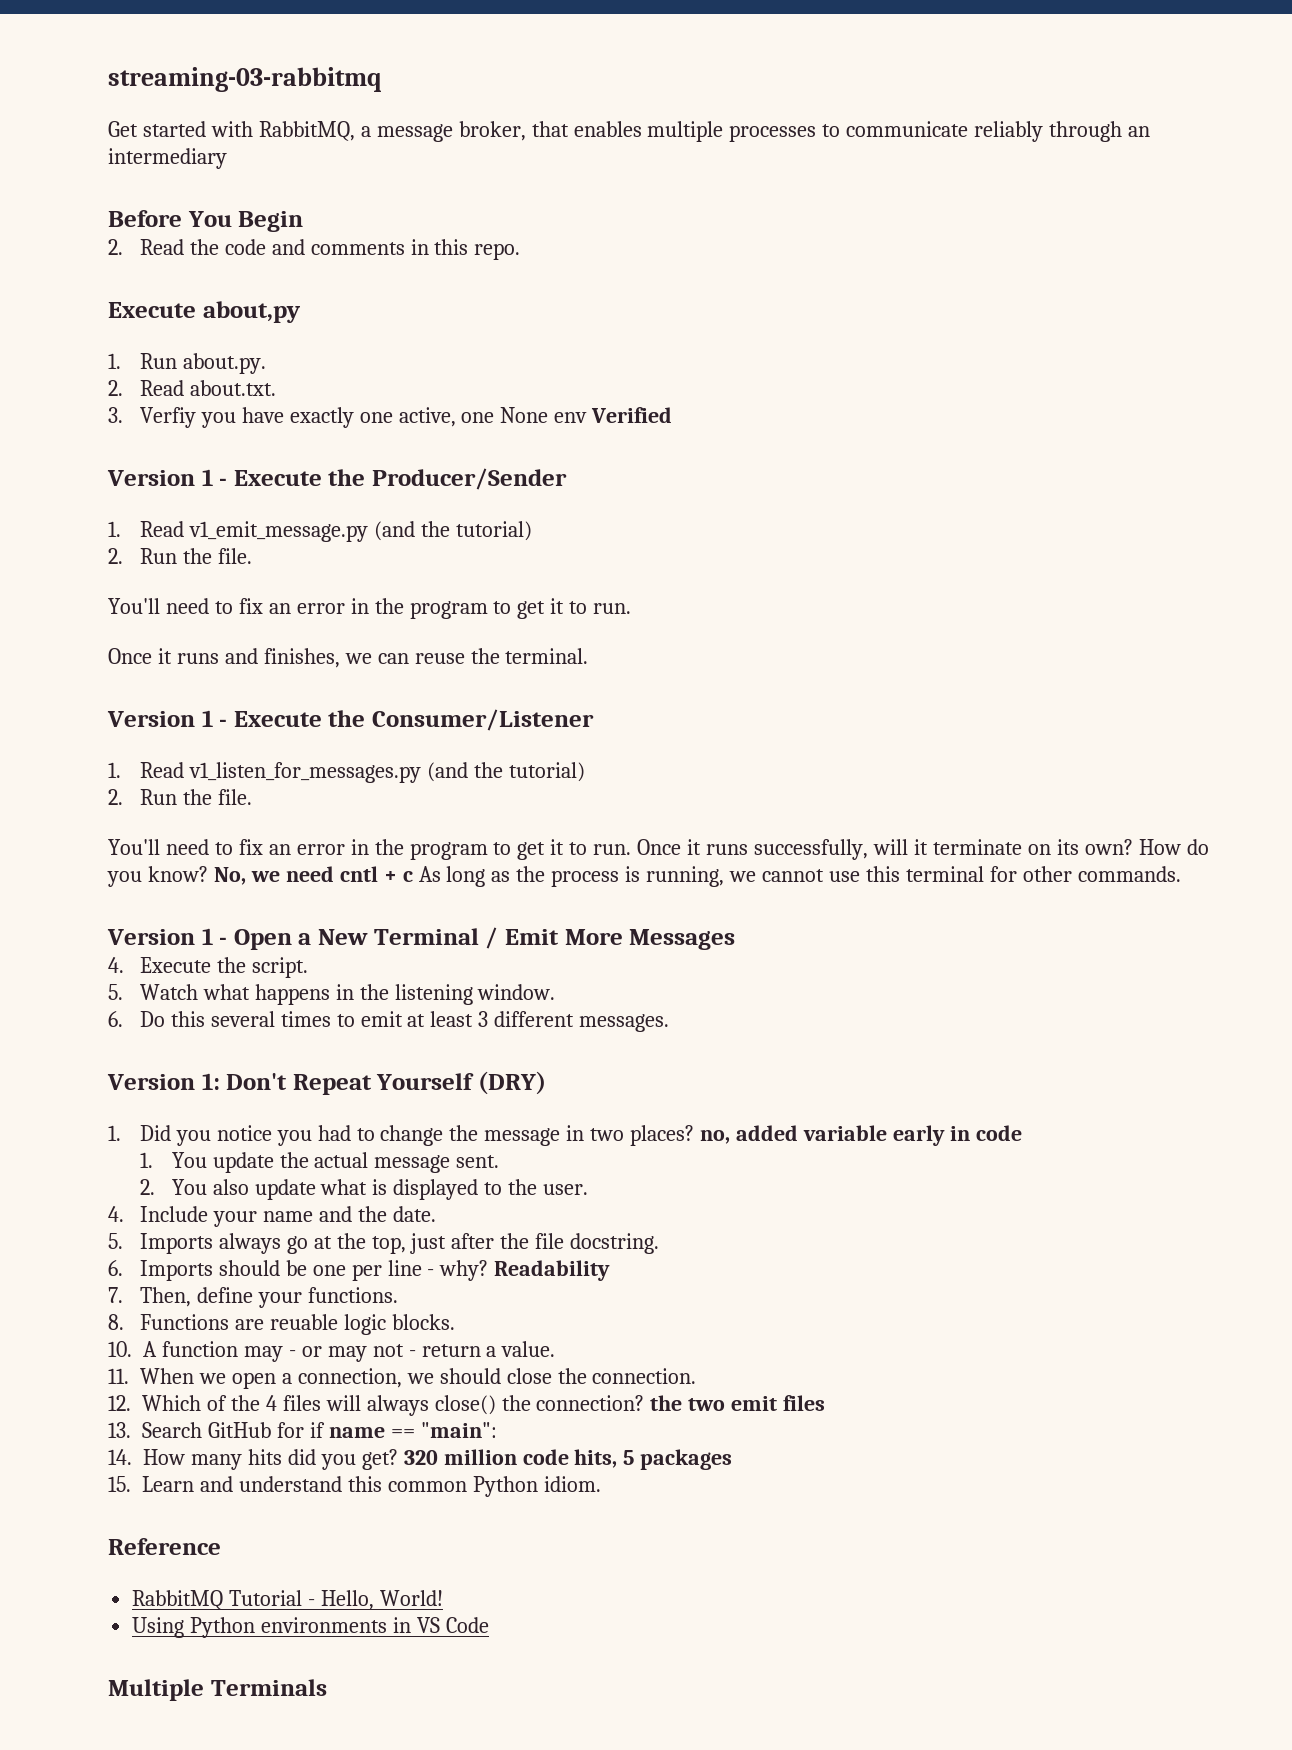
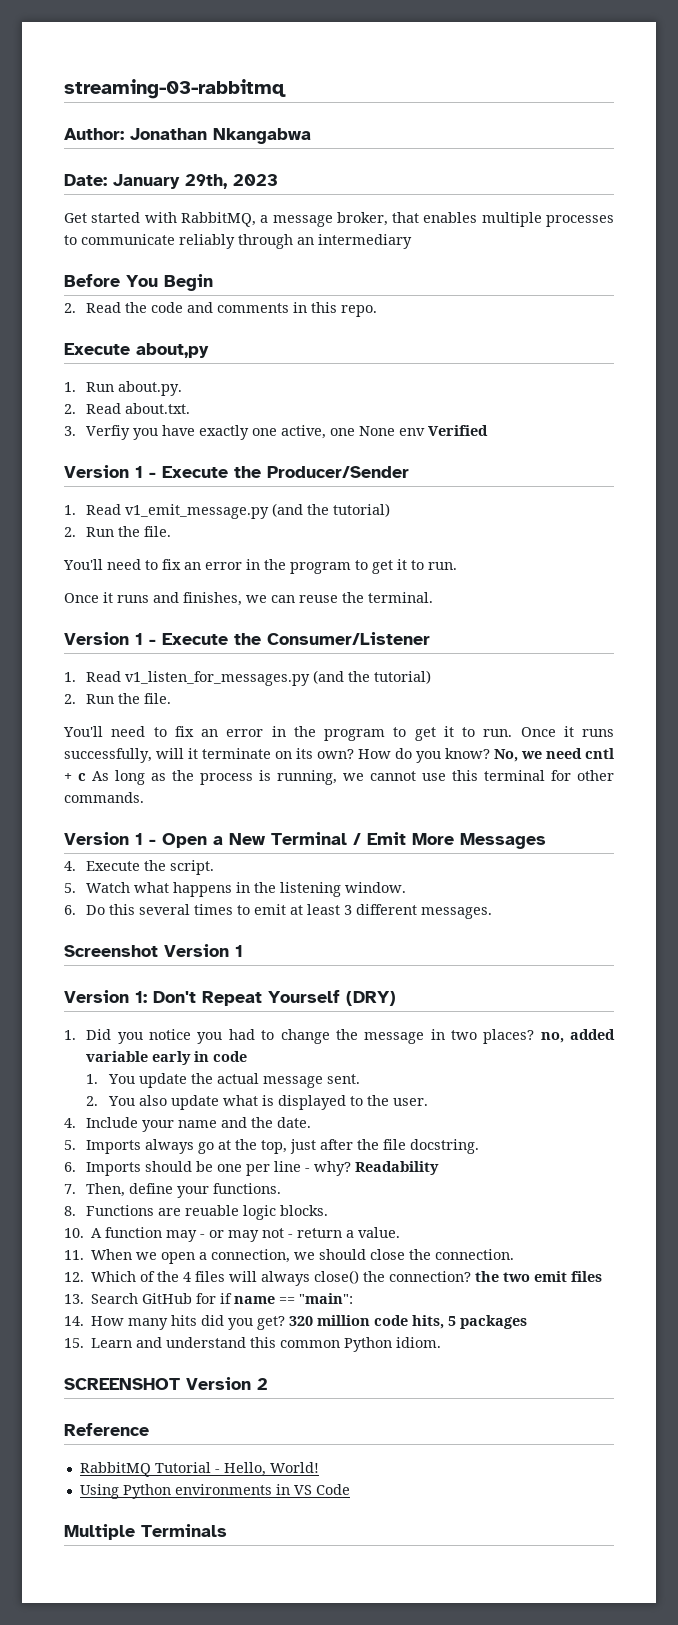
+ Author: Jonathan Nkangabwa
+ Date: January 29th, 2023
+ Screenshot Version 1
+ SCREENSHOT Version 2

